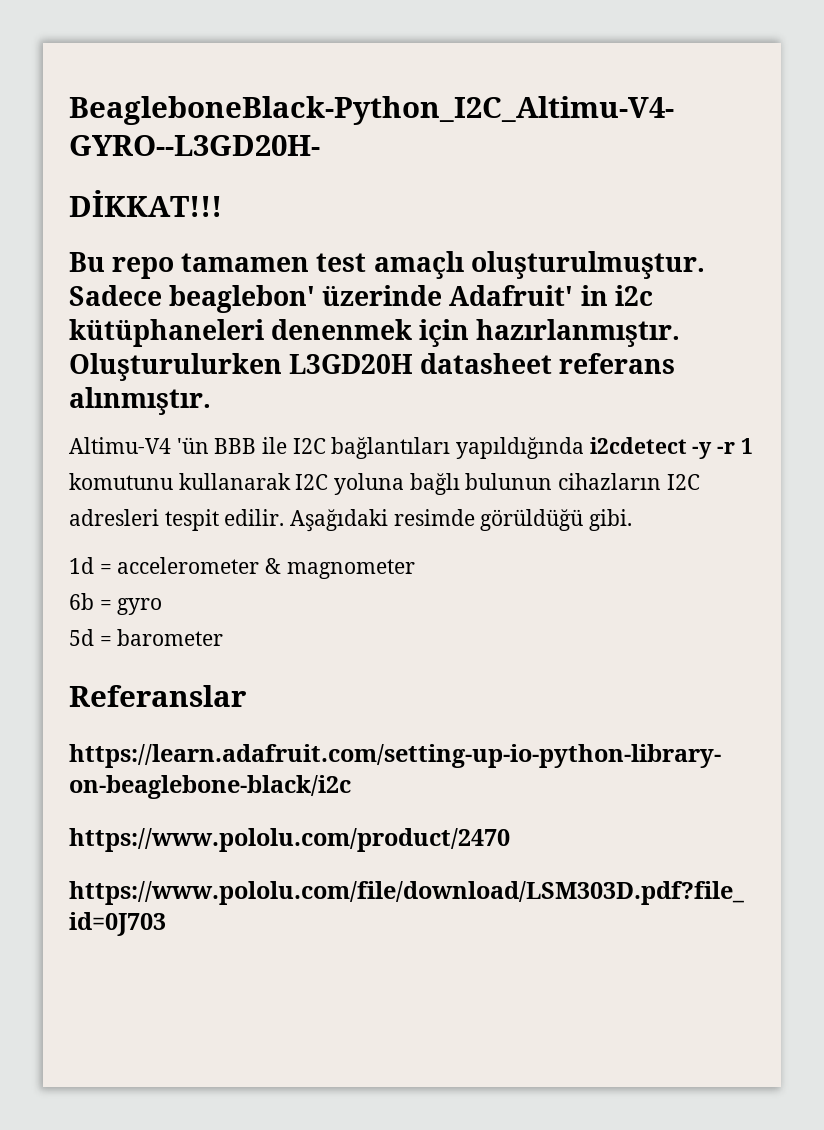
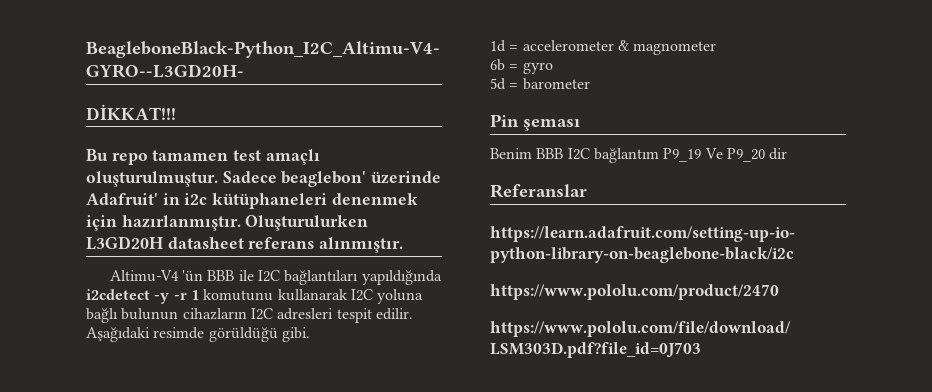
+ Pin şeması
+ Benim BBB I2C bağlantım P9_19 Ve P9_20 dir

